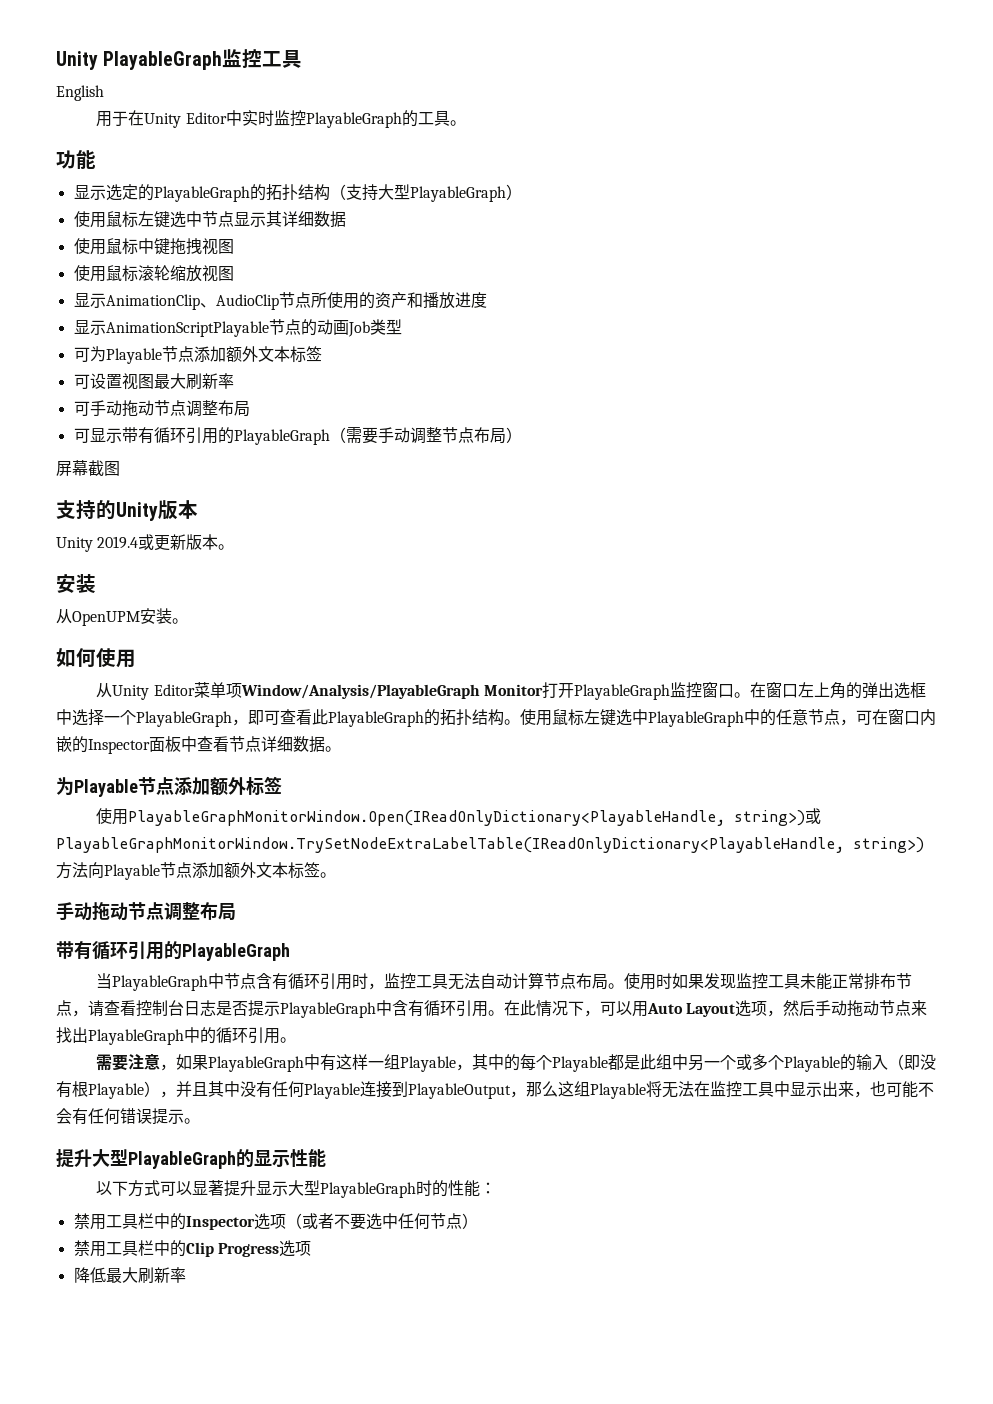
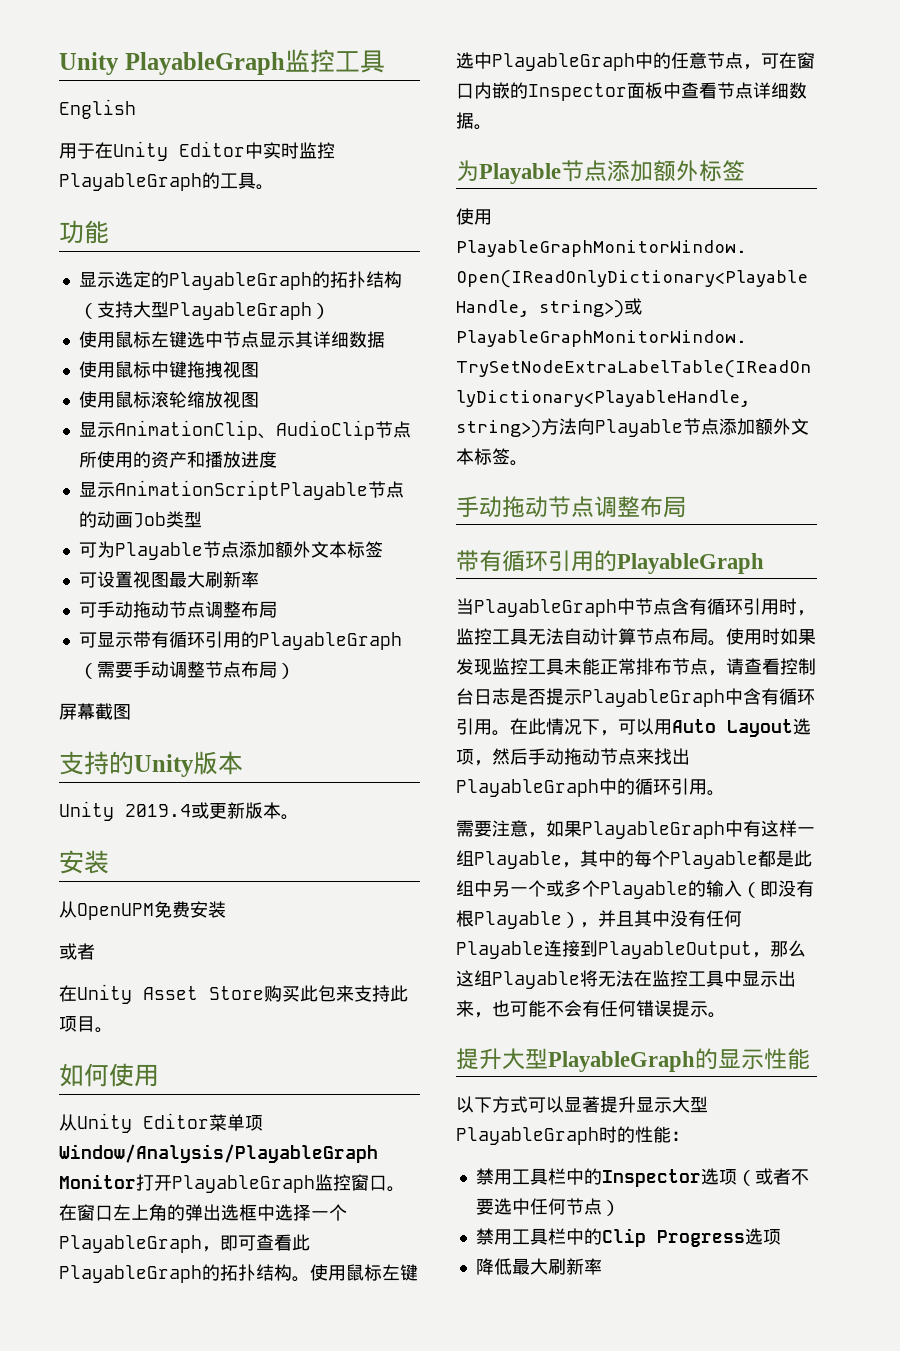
- 从OpenUPM安装。
+ 从OpenUPM免费安装
+ 或者
+ 在Unity Asset Store购买此包来支持此项目。

